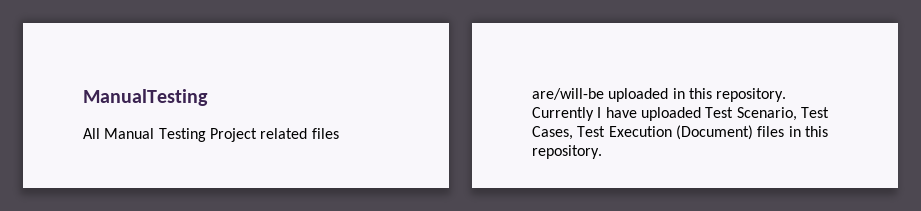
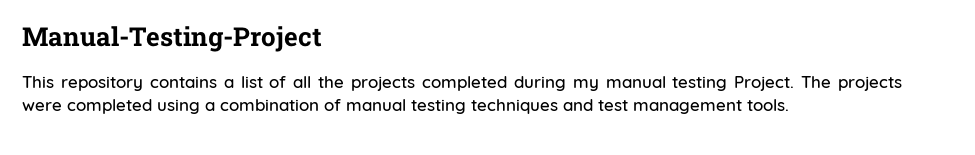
- ManualTesting
- All Manual Testing Project related files are/will-be uploaded in this repository. Currently I have uploaded Test Scenario, Test Cases, Test Execution (Document) files in this repository.
+ Manual-Testing-Project
+ This repository contains a list of all the projects completed during my manual testing Project. The projects were completed using a combination of manual testing techniques and test management tools.

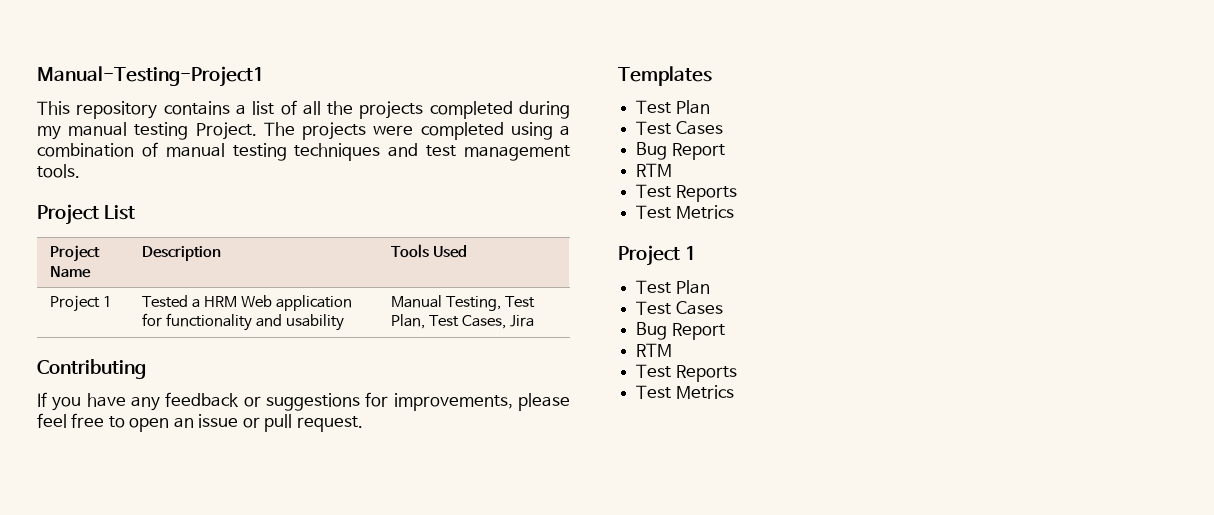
- Manual-Testing-Project
+ Manual-Testing-Project1
+ Project List
+ Project Name | Description | Tools Used
+ Project 1 | Tested a HRM Web application for functionality and usability | Manual Testing, Test Plan, Test Cases, Jira
+ Contributing
+ If you have any feedback or suggestions for improvements, please feel free to open an issue or pull request.
+ Templates
+ Test Plan
+ Test Cases
+ Bug Report
+ RTM
+ Test Reports
+ Test Metrics
+ Project 1
+ Test Plan
+ Test Cases
+ Bug Report
+ RTM
+ Test Reports
+ Test Metrics

